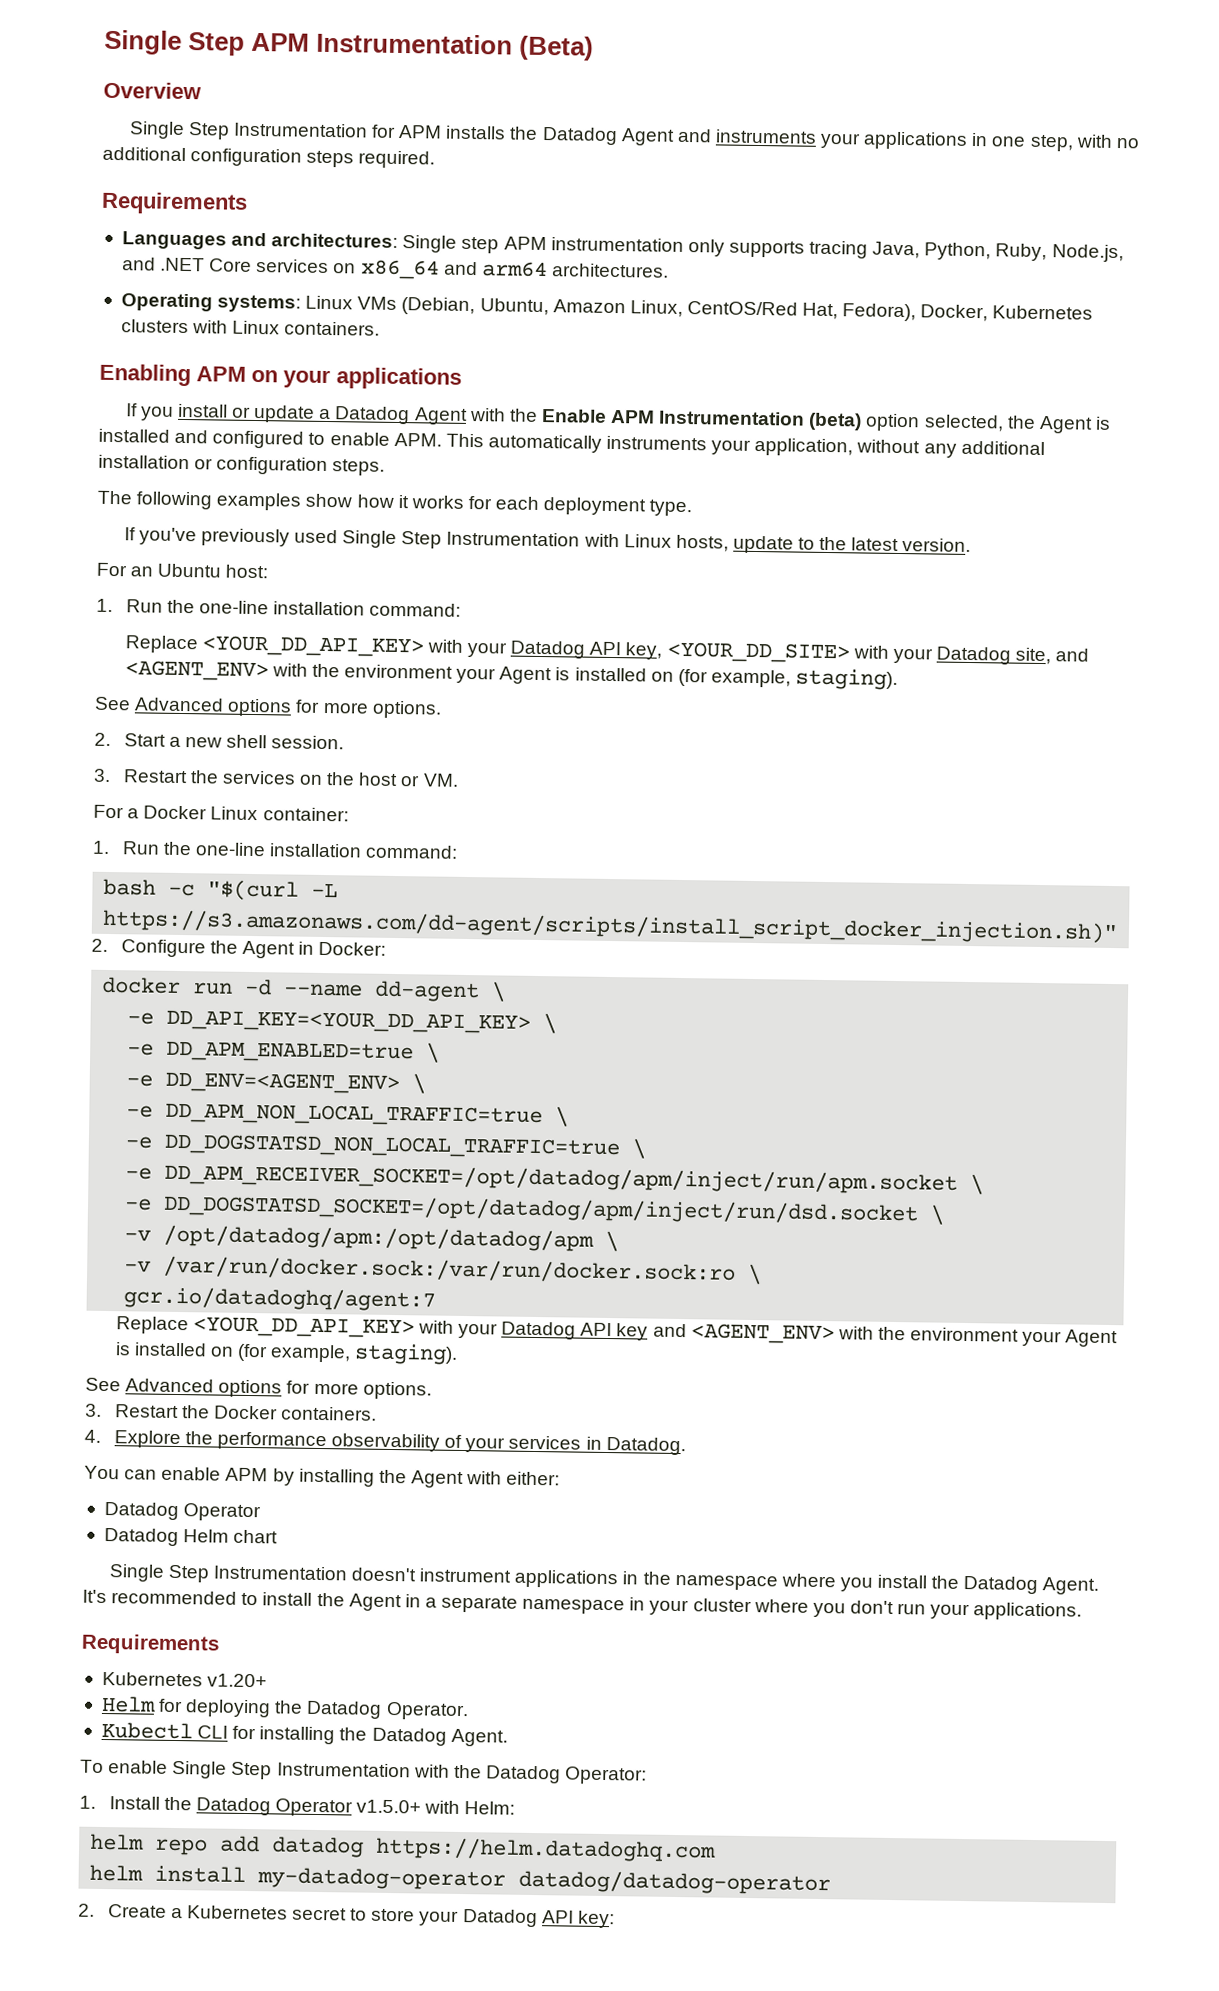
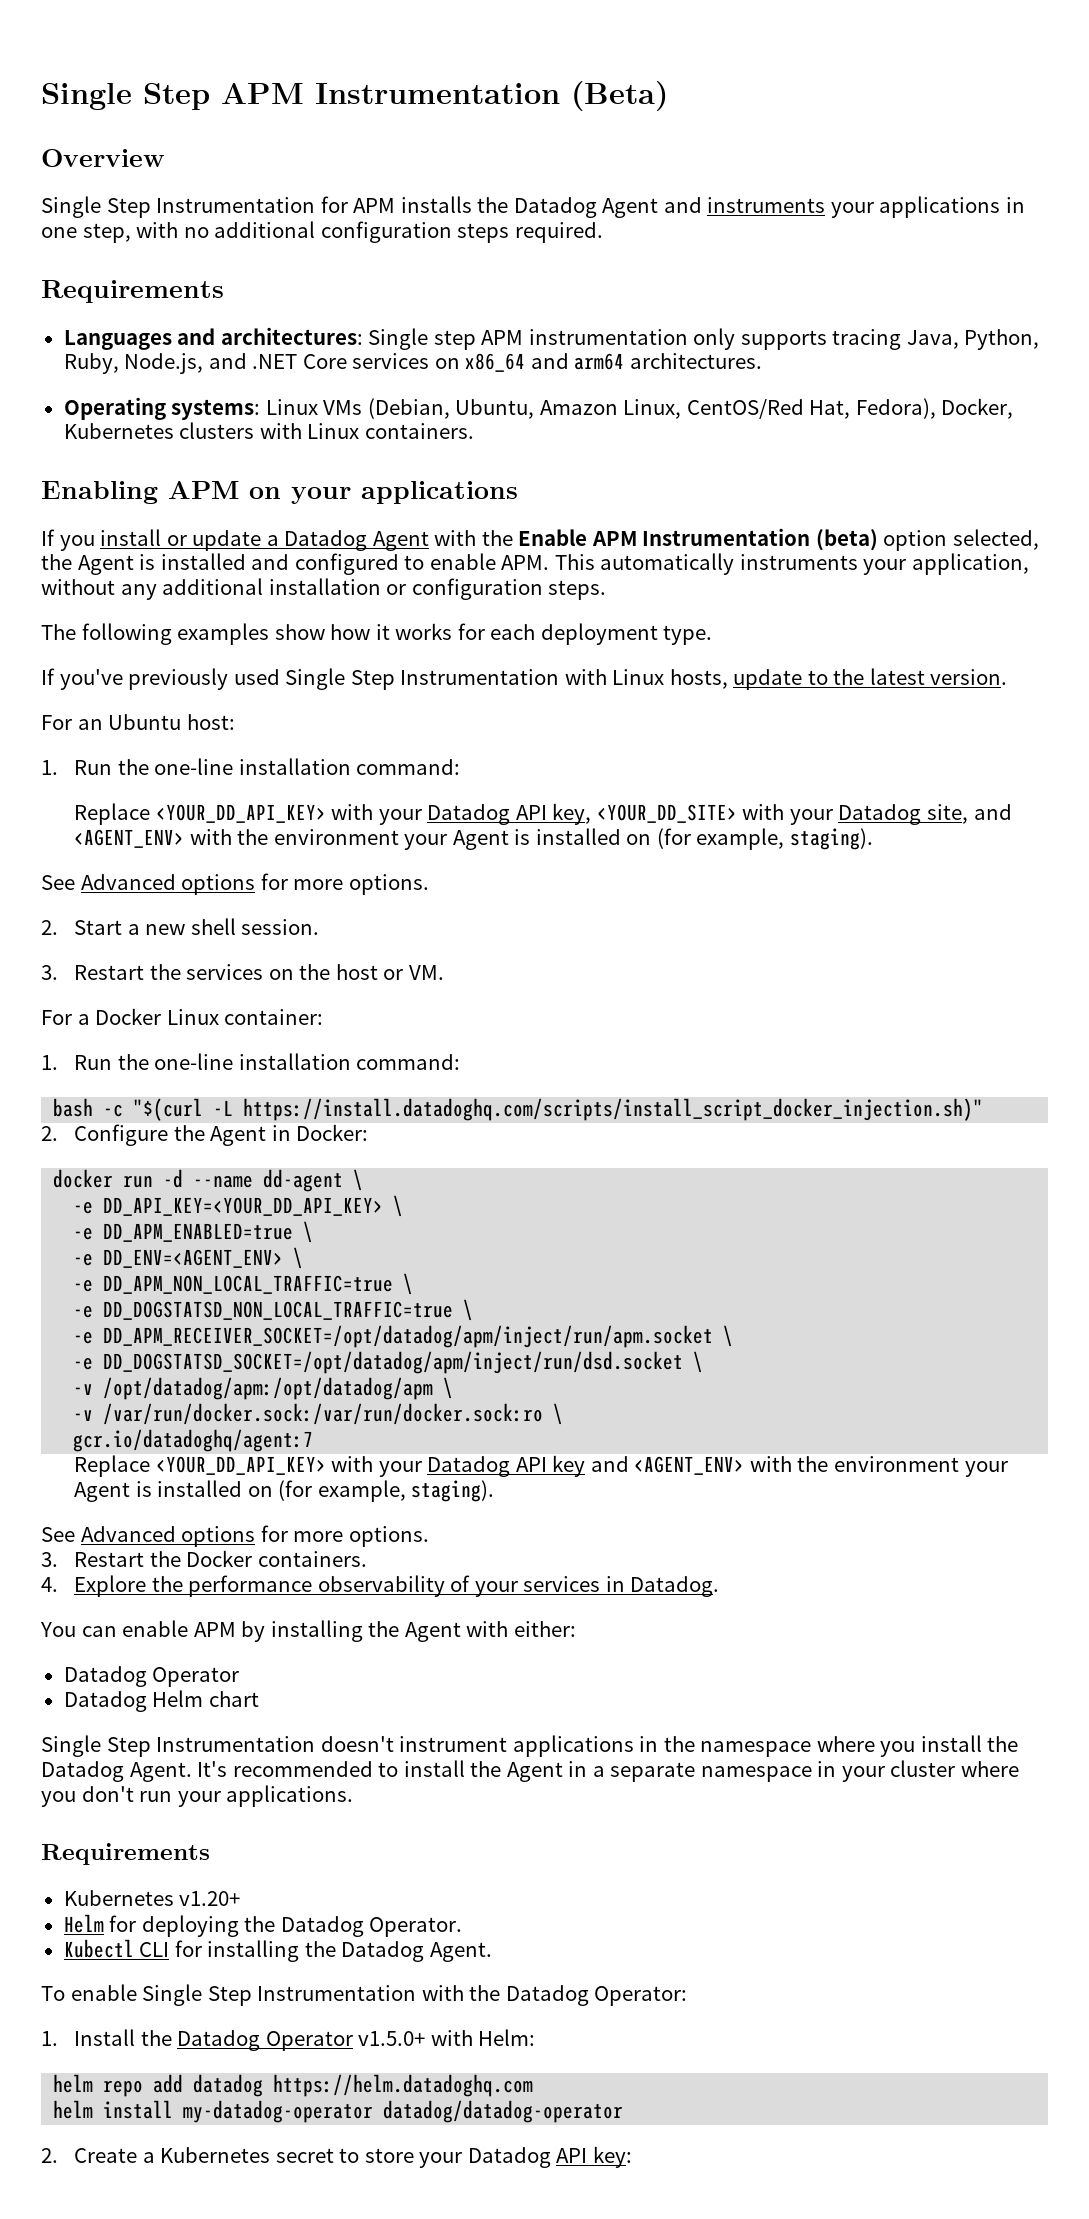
- bash -c "$(curl -L https://s3.amazonaws.com/dd-agent/scripts/install_script_docker_injection.sh)"
+ bash -c "$(curl -L https://install.datadoghq.com/scripts/install_script_docker_injection.sh)"

